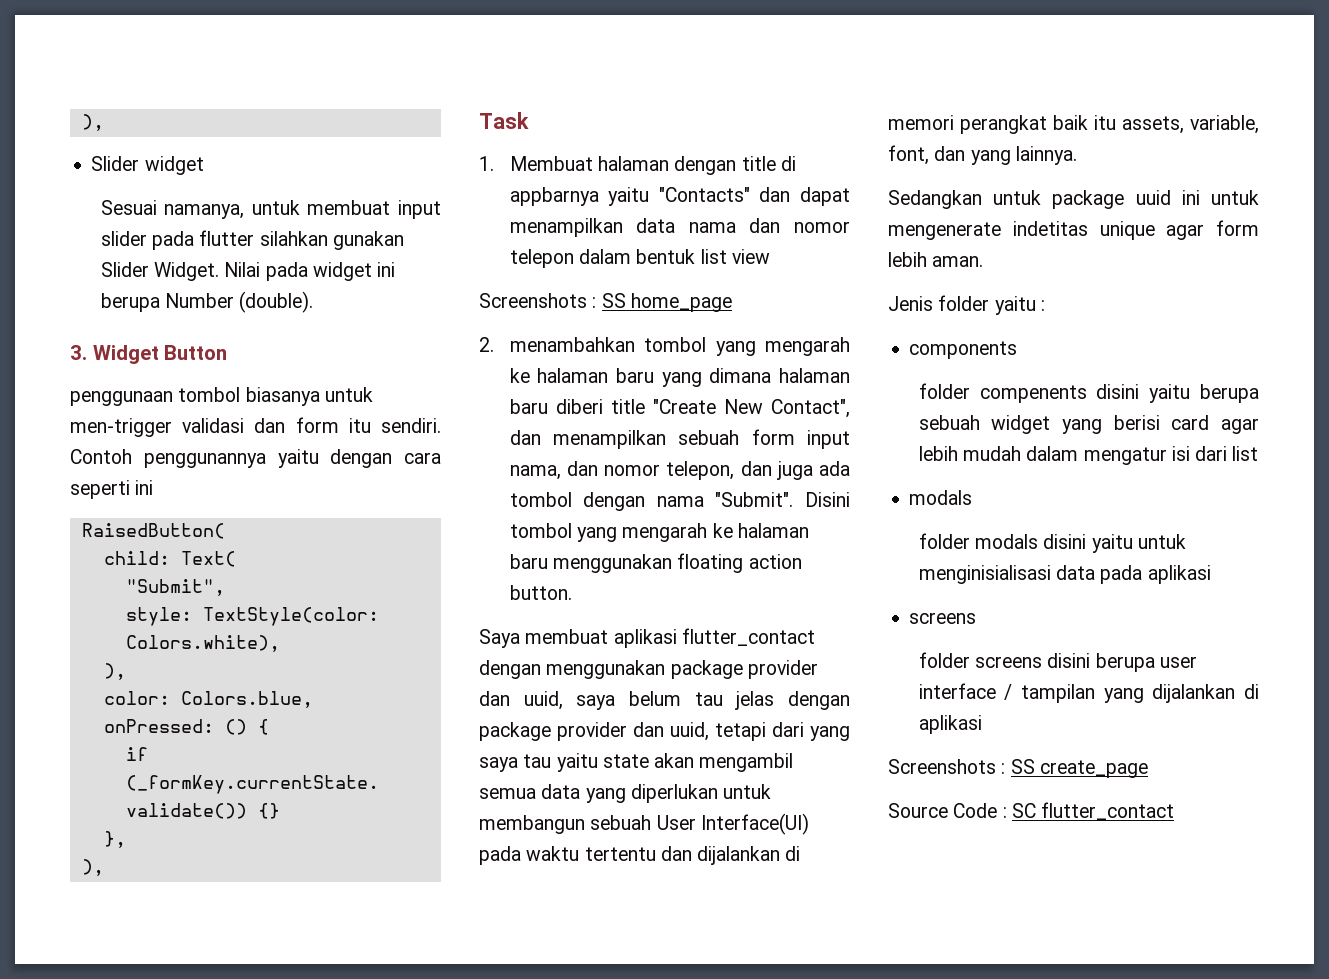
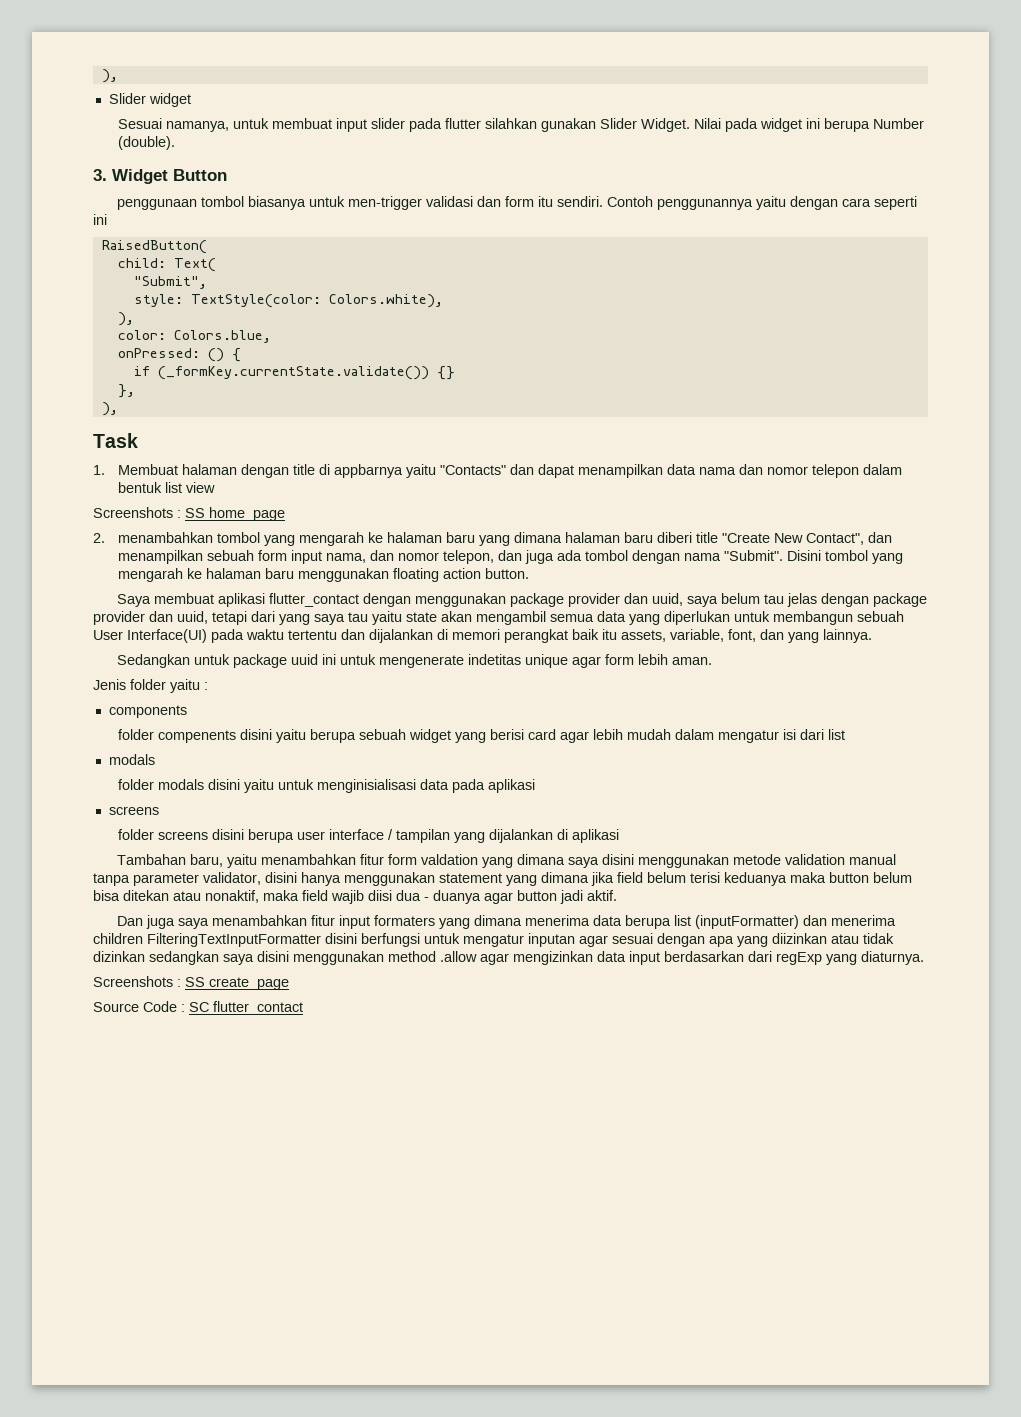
+ Tambahan baru, yaitu menambahkan fitur form valdation yang dimana saya disini menggunakan metode validation manual tanpa parameter validator, disini hanya menggunakan statement yang dimana jika field belum terisi keduanya maka button belum bisa ditekan atau nonaktif, maka field wajib diisi dua - duanya agar button jadi aktif.
+ Dan juga saya menambahkan fitur input formaters yang dimana menerima data berupa list (inputFormatter) dan menerima children FilteringTextInputFormatter disini berfungsi untuk mengatur inputan agar sesuai dengan apa yang diizinkan atau tidak dizinkan sedangkan saya disini menggunakan method .allow agar mengizinkan data input berdasarkan dari regExp yang diaturnya.

